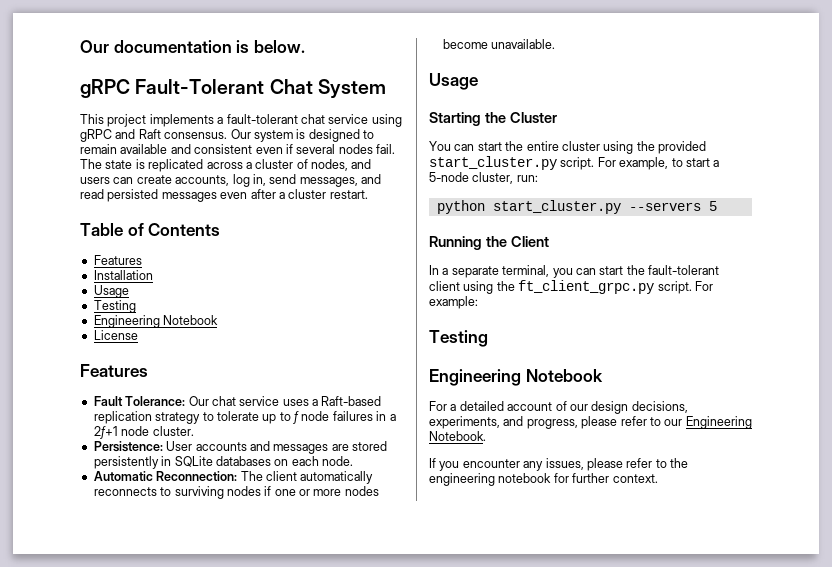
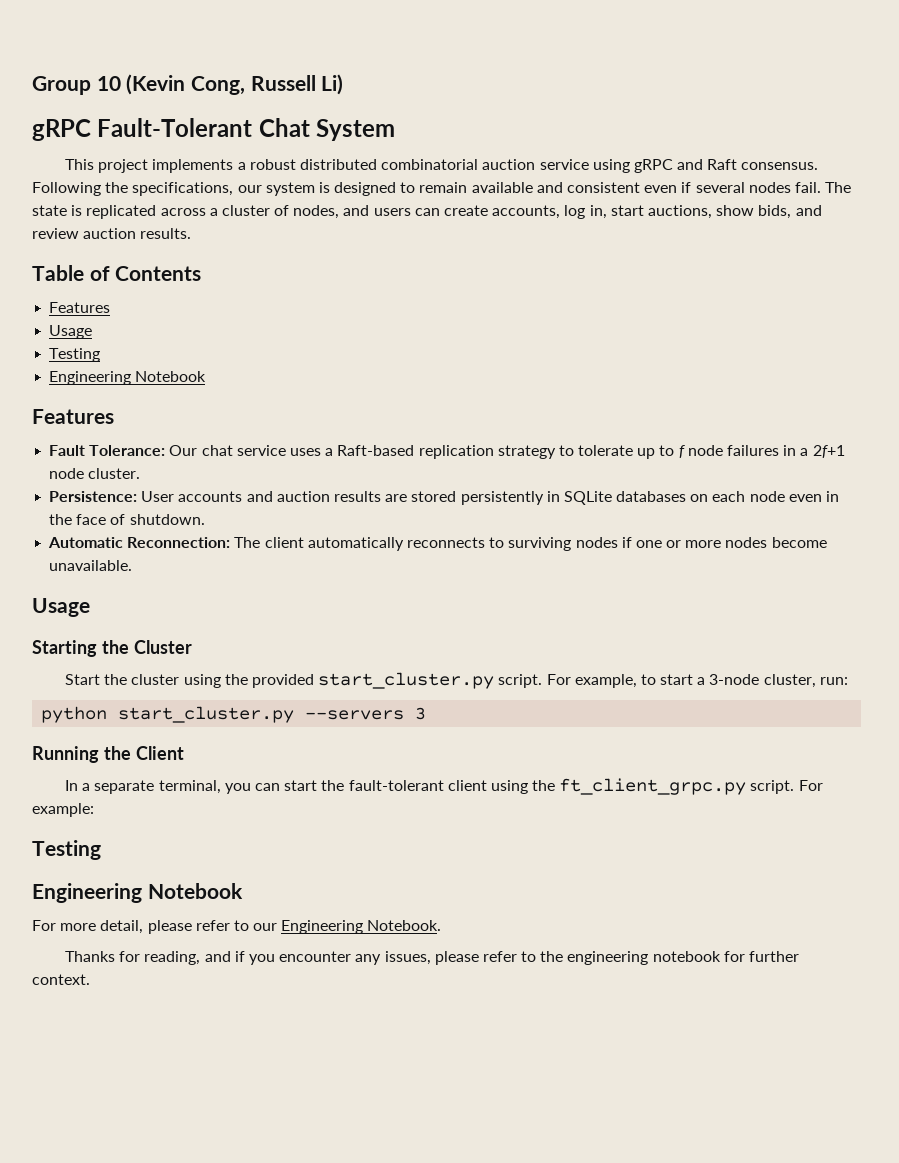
- Our documentation is below.
+ Group 10 (Kevin Cong, Russell Li)
- This project implements a fault-tolerant chat service using gRPC and Raft consensus.
+ This project implements a robust distributed combinatorial auction service using gRPC and Raft consensus.
- Our system is designed to remain available and consistent even if several nodes fail.
+ Following the specifications, our system is designed to remain available and consistent even if several nodes fail.
- The state is replicated across a cluster of nodes, and users can create accounts, log in, send messages, and read persisted messages even after a cluster restart.
+ The state is replicated across a cluster of nodes, and users can create accounts, log in, start auctions, show bids, and review auction results.
- Installation
- License
- Persistence: User accounts and messages are stored persistently in SQLite databases on each node.
+ Persistence: User accounts and auction results are stored persistently in SQLite databases on each node even in the face of shutdown.
- You can start the entire cluster using the provided start_cluster.py script.
+ Start the cluster using the provided start_cluster.py script.
- For example, to start a 5-node cluster, run:
+ For example, to start a 3-node cluster, run:
- python start_cluster.py --servers 5
+ python start_cluster.py --servers 3
- For a detailed account of our design decisions, experiments, and progress, please refer to our Engineering Notebook.
+ For more detail, please refer to our Engineering Notebook.
- If you encounter any issues, please refer to the engineering notebook for further context.
+ Thanks for reading, and if you encounter any issues, please refer to the engineering notebook for further context.

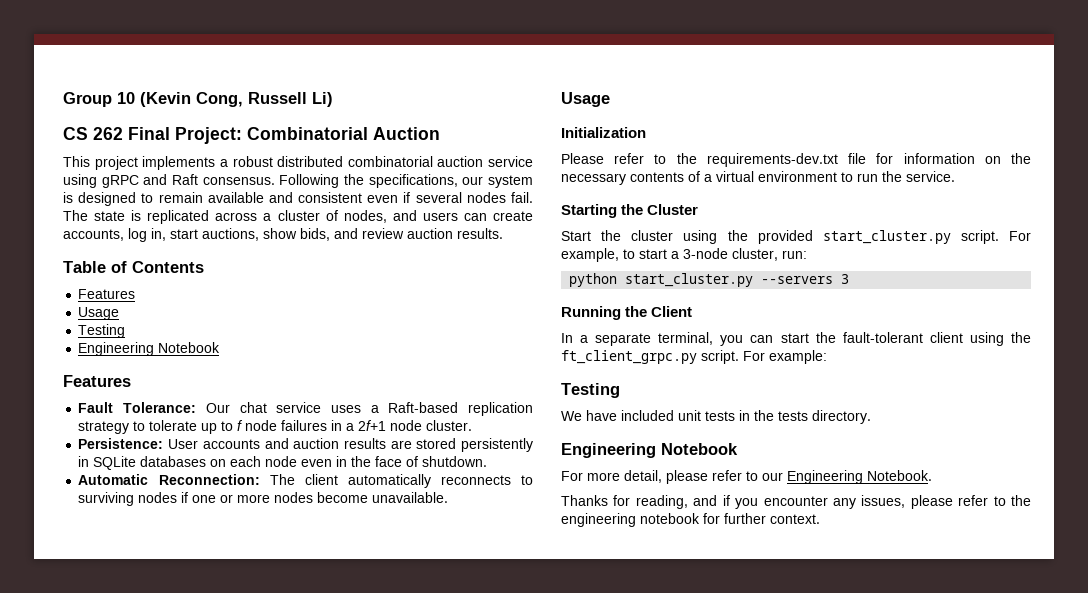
- gRPC Fault-Tolerant Chat System
+ CS 262 Final Project: Combinatorial Auction
+ Initialization
+ Please refer to the requirements-dev.txt file for information on the necessary contents of a virtual environment to run the service.
+ We have included unit tests in the tests directory.

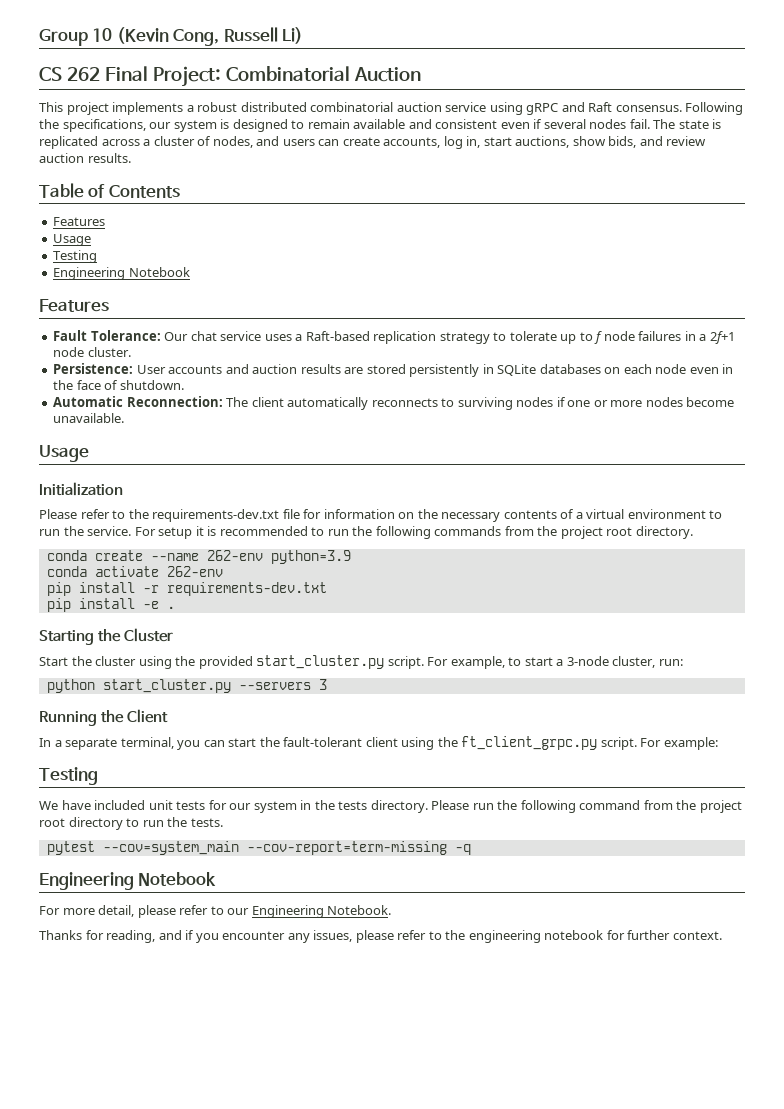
+ For setup it is recommended to run the following commands from the project root directory.
+ conda create --name 262-env python=3.9
+ conda activate 262-env
+ pip install -r requirements-dev.txt
+ pip install -e .
- We have included unit tests in the tests directory.
+ We have included unit tests for our system in the tests directory. Please run the following command from the project root directory to run the tests.
+ pytest --cov=system_main --cov-report=term-missing -q

